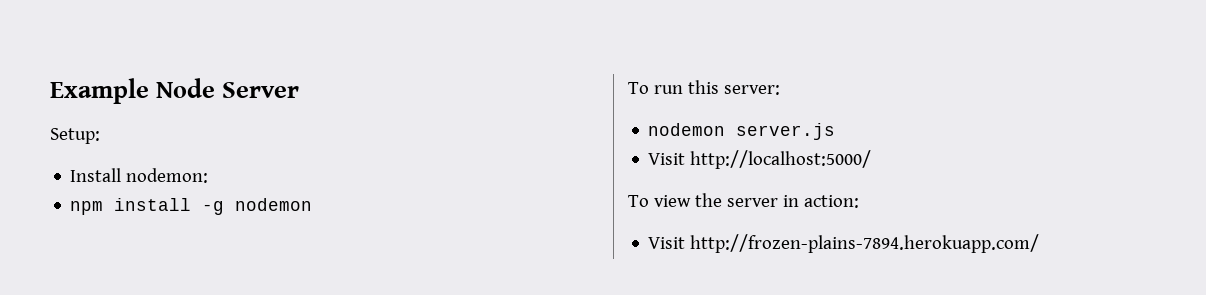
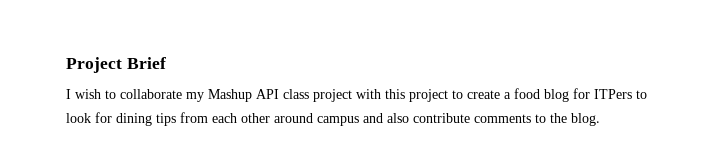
- Example Node Server
- Setup:
- Install nodemon:
- npm install -g nodemon
- To run this server:
- nodemon server.js
- Visit http://localhost:5000/
- To view the server in action:
- Visit http://frozen-plains-7894.herokuapp.com/
+ Project Brief
+ I wish to collaborate my Mashup API class project with this project to create a food blog for ITPers to look for dining tips from each other around campus and also contribute comments to the blog.

